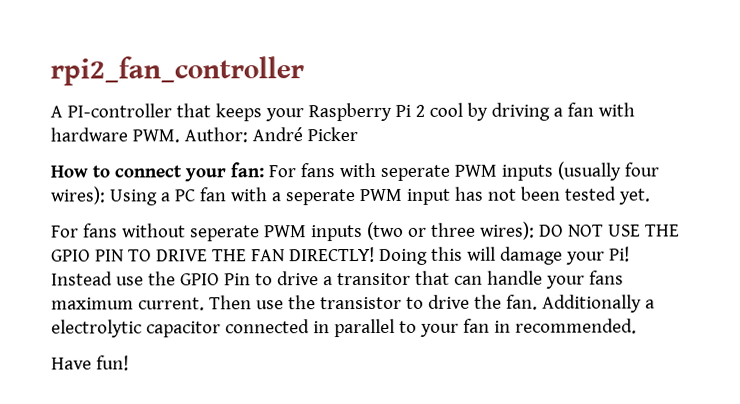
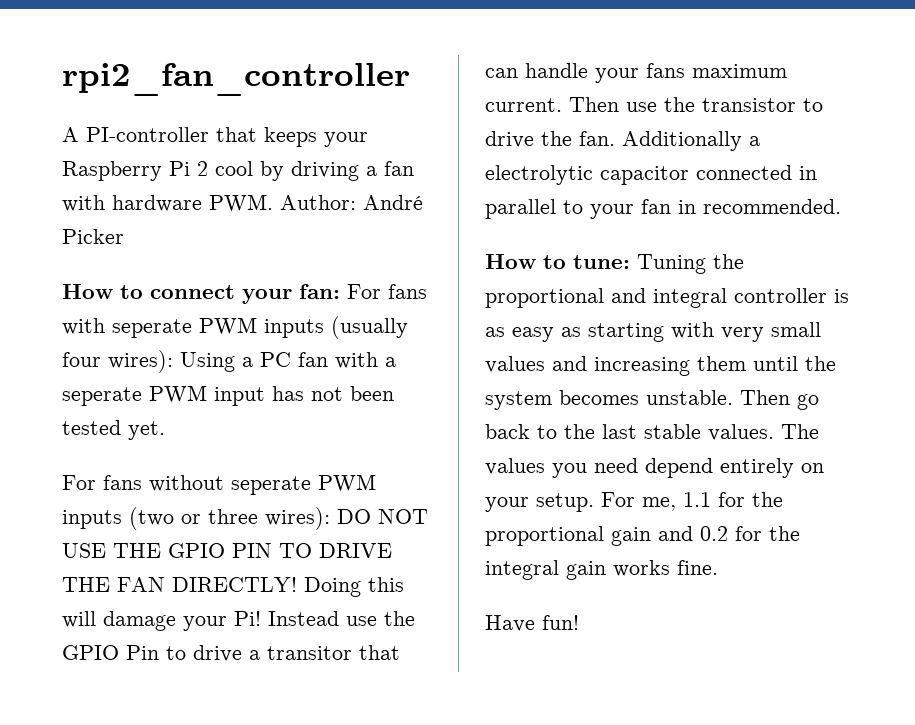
+ How to tune: Tuning the proportional and integral controller is as easy as starting with very small values and increasing them until the system becomes unstable. Then go back to the last stable values. The values you need depend entirely on your setup. For me, 1.1 for the proportional gain and 0.2 for the integral gain works fine.

